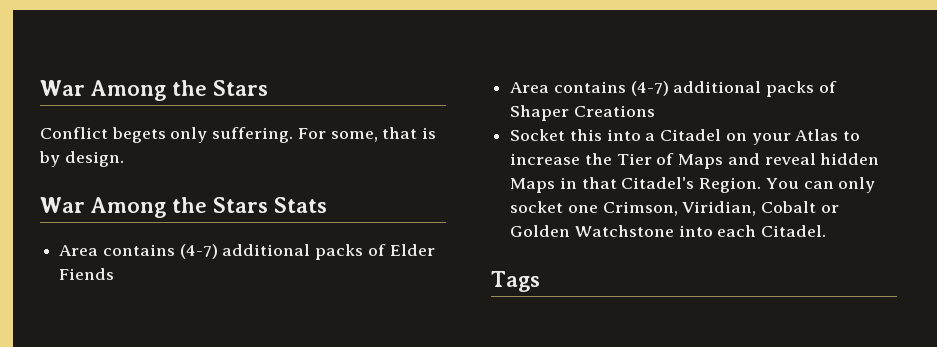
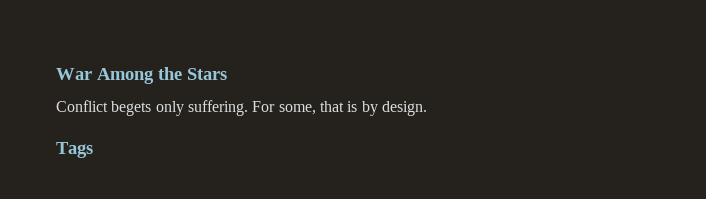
- War Among the Stars Stats
- Area contains (4-7) additional packs of Elder Fiends
- Area contains (4-7) additional packs of Shaper Creations
- Socket this into a Citadel on your Atlas to increase the Tier of Maps and reveal hidden Maps in that Citadel's Region. You can only socket one Crimson, Viridian, Cobalt or Golden Watchstone into each Citadel.

